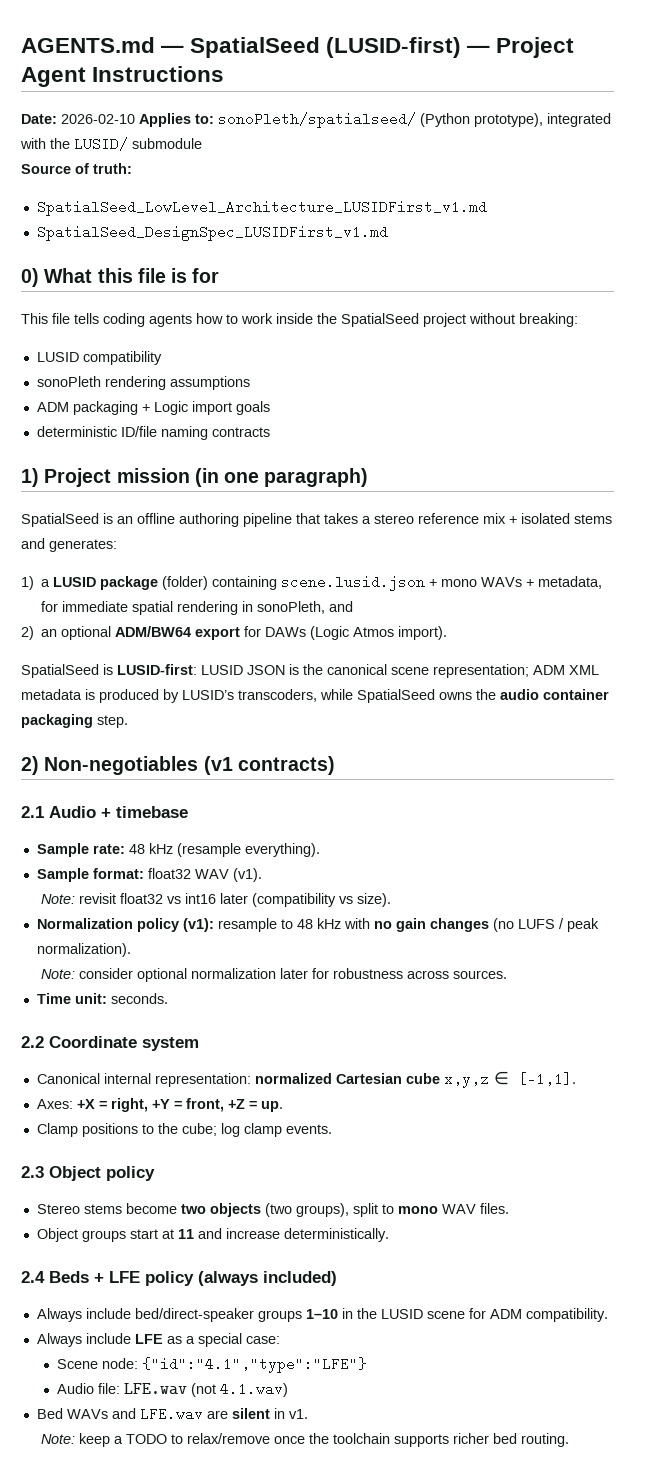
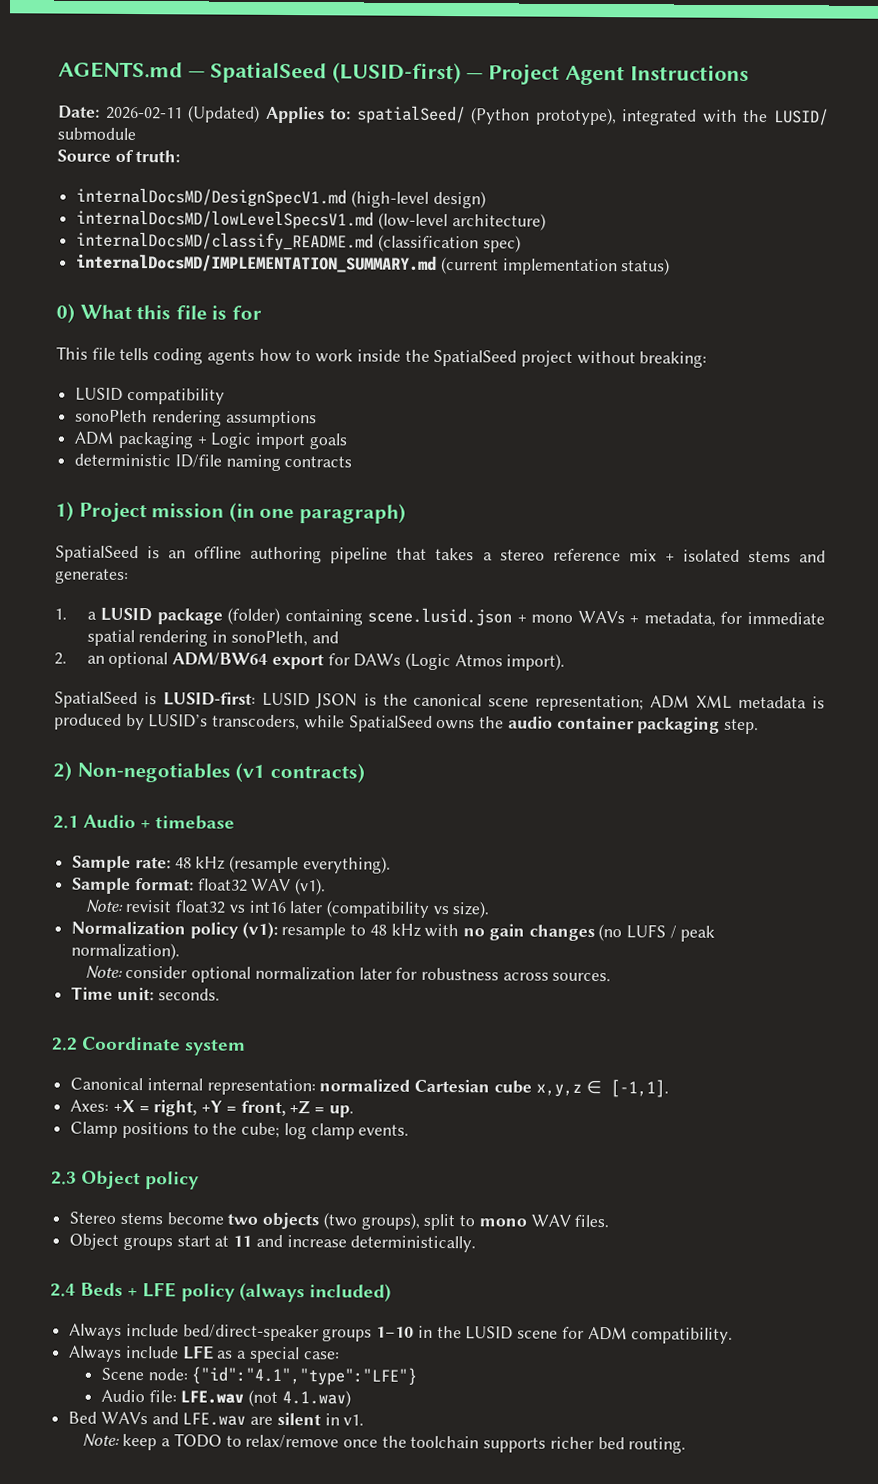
- Date: 2026-02-10 Applies to: sonoPleth/spatialseed/ (Python prototype), integrated with the LUSID/ submodule
+ Date: 2026-02-11 (Updated) Applies to: spatialSeed/ (Python prototype), integrated with the LUSID/ submodule
- SpatialSeed_LowLevel_Architecture_LUSIDFirst_v1.md
- SpatialSeed_DesignSpec_LUSIDFirst_v1.md
+ internalDocsMD/DesignSpecV1.md (high-level design)
+ internalDocsMD/lowLevelSpecsV1.md (low-level architecture)
+ internalDocsMD/classify_README.md (classification spec)
+ internalDocsMD/IMPLEMENTATION_SUMMARY.md (current implementation status)
- 1) a LUSID package (folder) containing scene.lusid.json + mono WAVs + metadata, for immediate spatial rendering in sonoPleth, and
+ 1. a LUSID package (folder) containing scene.lusid.json + mono WAVs + metadata, for immediate spatial rendering in sonoPleth, and
- 2) an optional ADM/BW64 export for DAWs (Logic Atmos import).
+ 2. an optional ADM/BW64 export for DAWs (Logic Atmos import).

